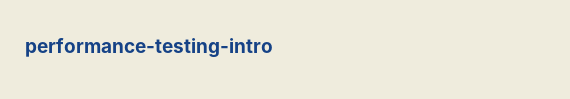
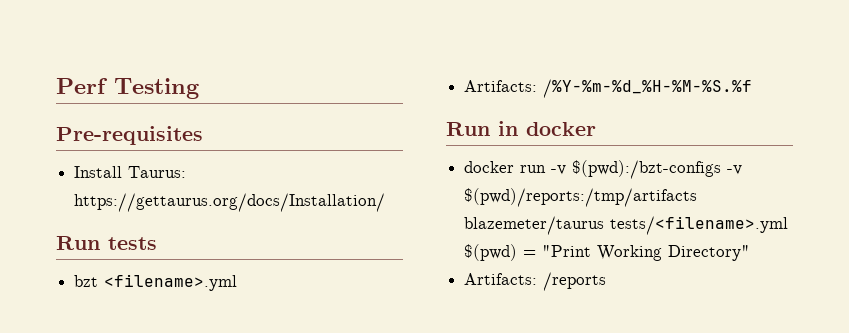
- performance-testing-intro
+ Perf Testing
+ Pre-requisites
+ Install Taurus: https://gettaurus.org/docs/Installation/
+ Run tests
+ bzt <filename>.yml
+ Artifacts: /%Y-%m-%d_%H-%M-%S.%f
+ Run in docker
+ docker run -v $(pwd):/bzt-configs -v $(pwd)/reports:/tmp/artifacts blazemeter/taurus tests/<filename>.yml $(pwd) = "Print Working Directory"
+ Artifacts: /reports

